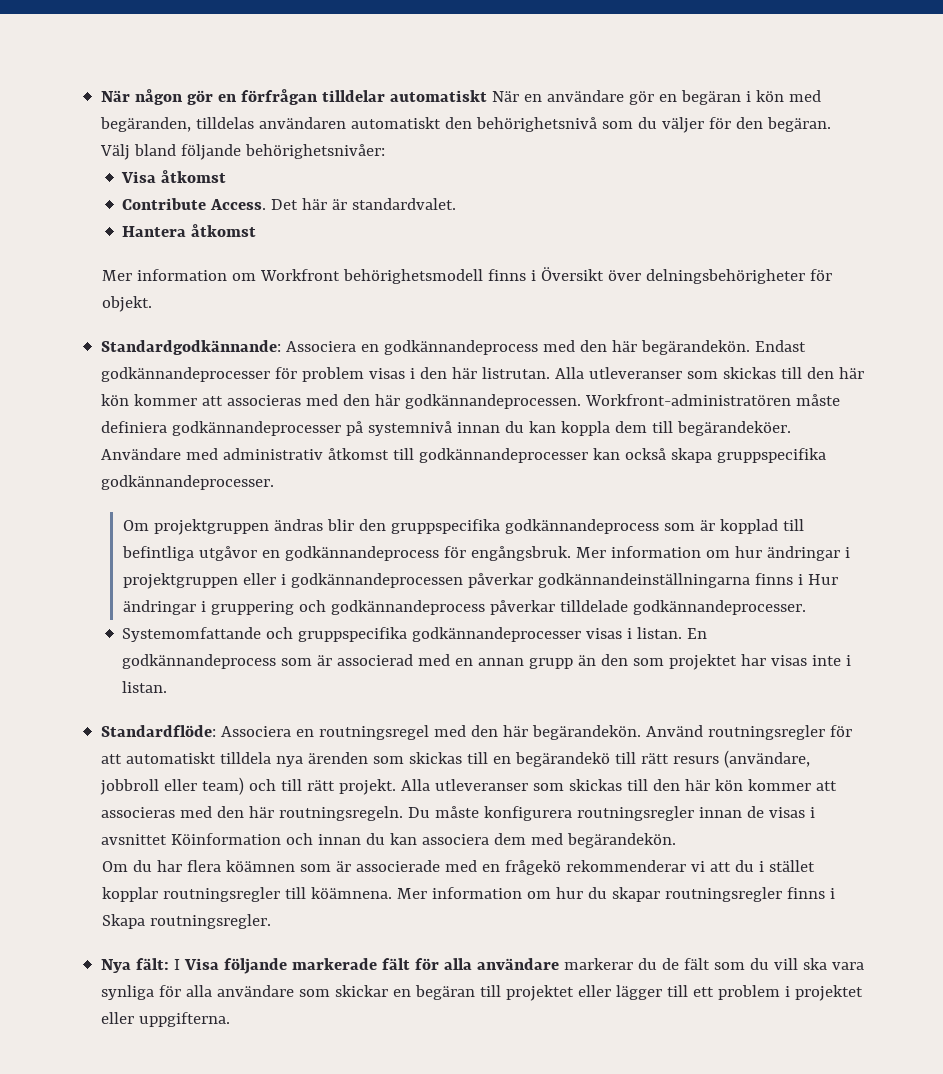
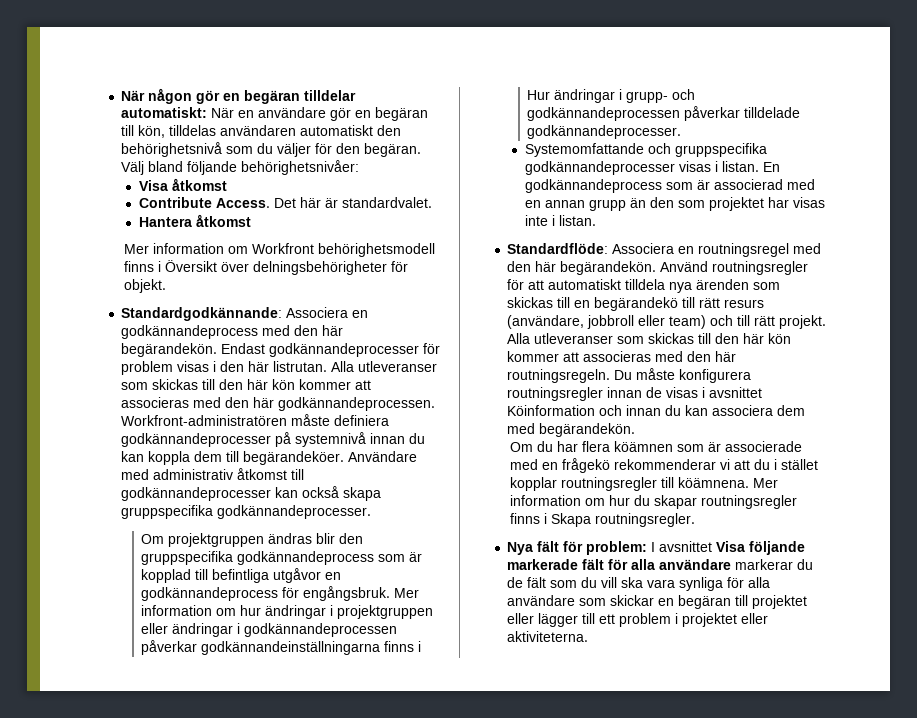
- När någon gör en förfrågan tilldelar automatiskt När en användare gör en begäran i kön med begäranden, tilldelas användaren automatiskt den behörighetsnivå som du väljer för den begäran.
+ När någon gör en begäran tilldelar automatiskt: När en användare gör en begäran till kön, tilldelas användaren automatiskt den behörighetsnivå som du väljer för den begäran.
- Mer information om hur ändringar i projektgruppen eller i godkännandeprocessen påverkar godkännandeinställningarna finns i Hur ändringar i gruppering och godkännandeprocess påverkar tilldelade godkännandeprocesser.
+ Mer information om hur ändringar i projektgruppen eller ändringar i godkännandeprocessen påverkar godkännandeinställningarna finns i Hur ändringar i grupp- och godkännandeprocessen påverkar tilldelade godkännandeprocesser.
- Nya fält: I Visa följande markerade fält för alla användare markerar du de fält som du vill ska vara synliga för alla användare som skickar en begäran till projektet eller lägger till ett problem i projektet eller uppgifterna.
+ Nya fält för problem: I avsnittet Visa följande markerade fält för alla användare markerar du de fält som du vill ska vara synliga för alla användare som skickar en begäran till projektet eller lägger till ett problem i projektet eller aktiviteterna.

